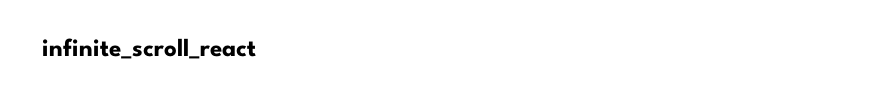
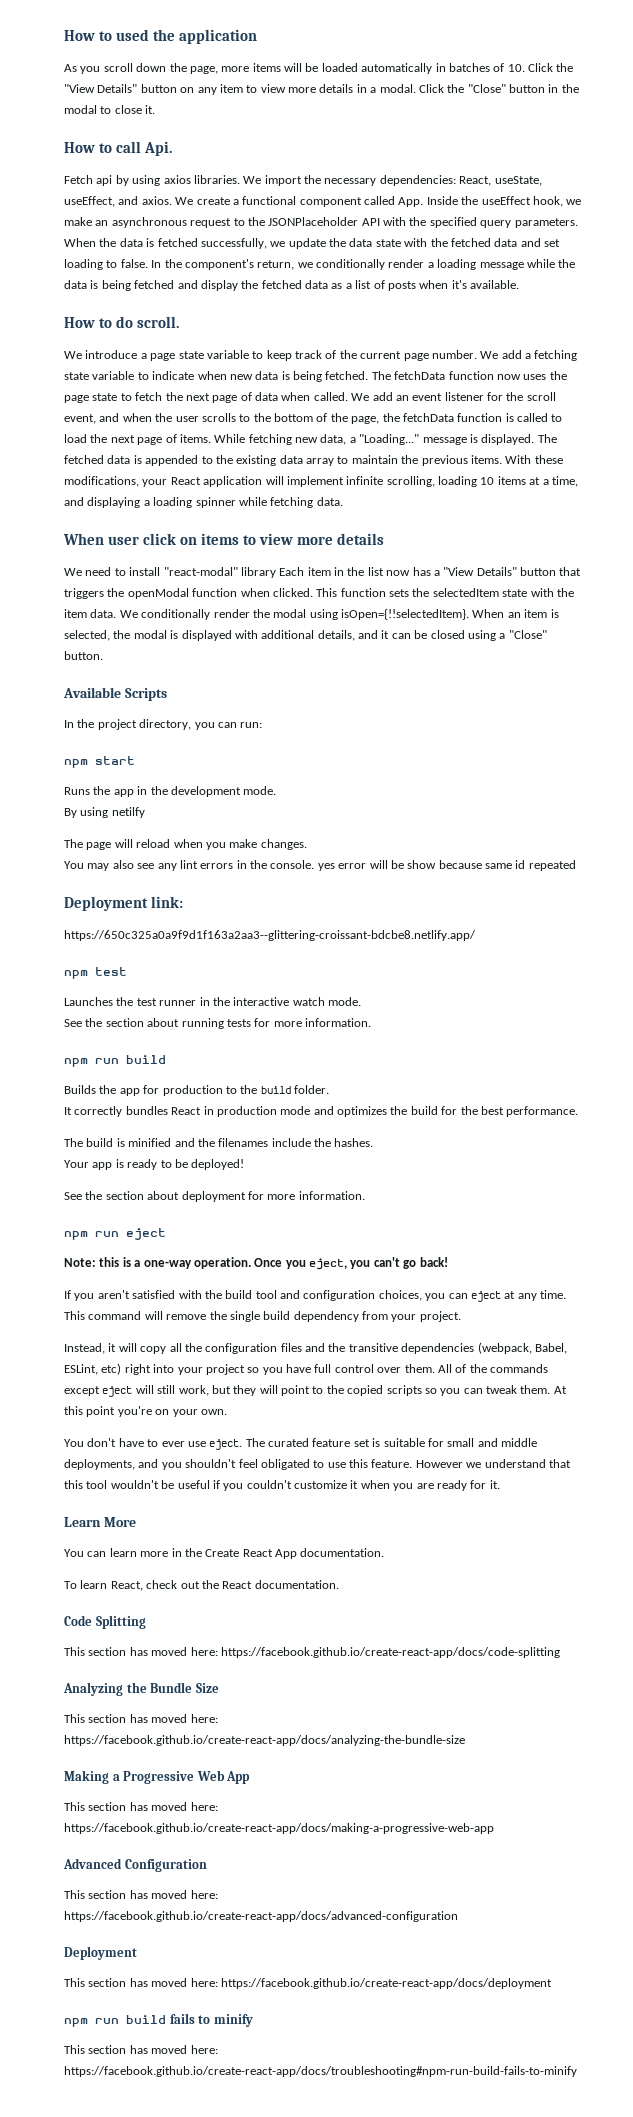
- infinite_scroll_react
+ How to used the application
+ As you scroll down the page, more items will be loaded automatically in batches of 10. Click the "View Details" button on any item to view more details in a modal. Click the "Close" button in the modal to close it.
+ How to call Api.
+ Fetch api by using axios libraries. We import the necessary dependencies: React, useState, useEffect, and axios. We create a functional component called App. Inside the useEffect hook, we make an asynchronous request to the JSONPlaceholder API with the specified query parameters. When the data is fetched successfully, we update the data state with the fetched data and set loading to false. In the component's return, we conditionally render a loading message while the data is being fetched and display the fetched data as a list of posts when it's available.
+ How to do scroll.
+ We introduce a page state variable to keep track of the current page number. We add a fetching state variable to indicate when new data is being fetched. The fetchData function now uses the page state to fetch the next page of data when called. We add an event listener for the scroll event, and when the user scrolls to the bottom of the page, the fetchData function is called to load the next page of items. While fetching new data, a "Loading..." message is displayed. The fetched data is appended to the existing data array to maintain the previous items. With these modifications, your React application will implement infinite scrolling, loading 10 items at a time, and displaying a loading spinner while fetching data.
+ When user click on items to view more details
+ We need to install "react-modal" library Each item in the list now has a "View Details" button that triggers the openModal function when clicked. This function sets the selectedItem state with the item data. We conditionally render the modal using isOpen={!!selectedItem}. When an item is selected, the modal is displayed with additional details, and it can be closed using a "Close" button.
+ Available Scripts
+ In the project directory, you can run:
+ npm start
+ Runs the app in the development mode.
+ By using netilfy
+ The page will reload when you make changes.
+ You may also see any lint errors in the console. yes error will be show because same id repeated
+ Deployment link:
+ https://650c325a0a9f9d1f163a2aa3--glittering-croissant-bdcbe8.netlify.app/
+ npm test
+ Launches the test runner in the interactive watch mode.
+ See the section about running tests for more information.
+ npm run build
+ Builds the app for production to the build folder.
+ It correctly bundles React in production mode and optimizes the build for the best performance.
+ The build is minified and the filenames include the hashes.
+ Your app is ready to be deployed!
+ See the section about deployment for more information.
+ npm run eject
+ Note: this is a one-way operation. Once you eject, you can't go back!
+ If you aren't satisfied with the build tool and configuration choices, you can eject at any time. This command will remove the single build dependency from your project.
+ Instead, it will copy all the configuration files and the transitive dependencies (webpack, Babel, ESLint, etc) right into your project so you have full control over them. All of the commands except eject will still work, but they will point to the copied scripts so you can tweak them. At this point you're on your own.
+ You don't have to ever use eject. The curated feature set is suitable for small and middle deployments, and you shouldn't feel obligated to use this feature. However we understand that this tool wouldn't be useful if you couldn't customize it when you are ready for it.
+ Learn More
+ You can learn more in the Create React App documentation.
+ To learn React, check out the React documentation.
+ Code Splitting
+ This section has moved here: https://facebook.github.io/create-react-app/docs/code-splitting
+ Analyzing the Bundle Size
+ This section has moved here: https://facebook.github.io/create-react-app/docs/analyzing-the-bundle-size
+ Making a Progressive Web App
+ This section has moved here: https://facebook.github.io/create-react-app/docs/making-a-progressive-web-app
+ Advanced Configuration
+ This section has moved here: https://facebook.github.io/create-react-app/docs/advanced-configuration
+ Deployment
+ This section has moved here: https://facebook.github.io/create-react-app/docs/deployment
+ npm run build fails to minify
+ This section has moved here: https://facebook.github.io/create-react-app/docs/troubleshooting#npm-run-build-fails-to-minify

